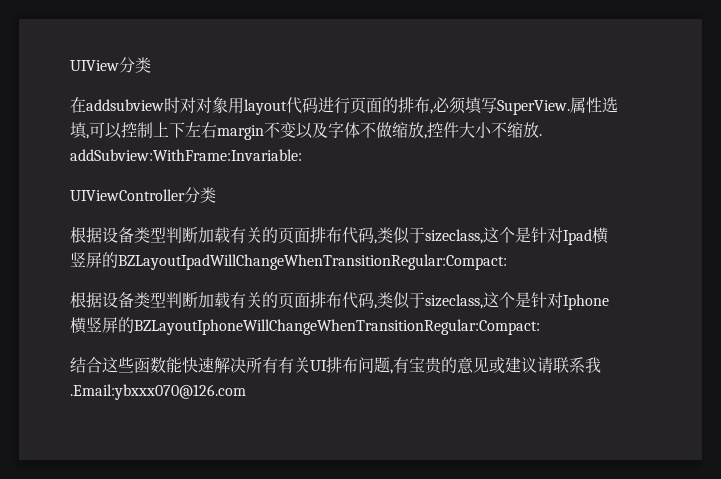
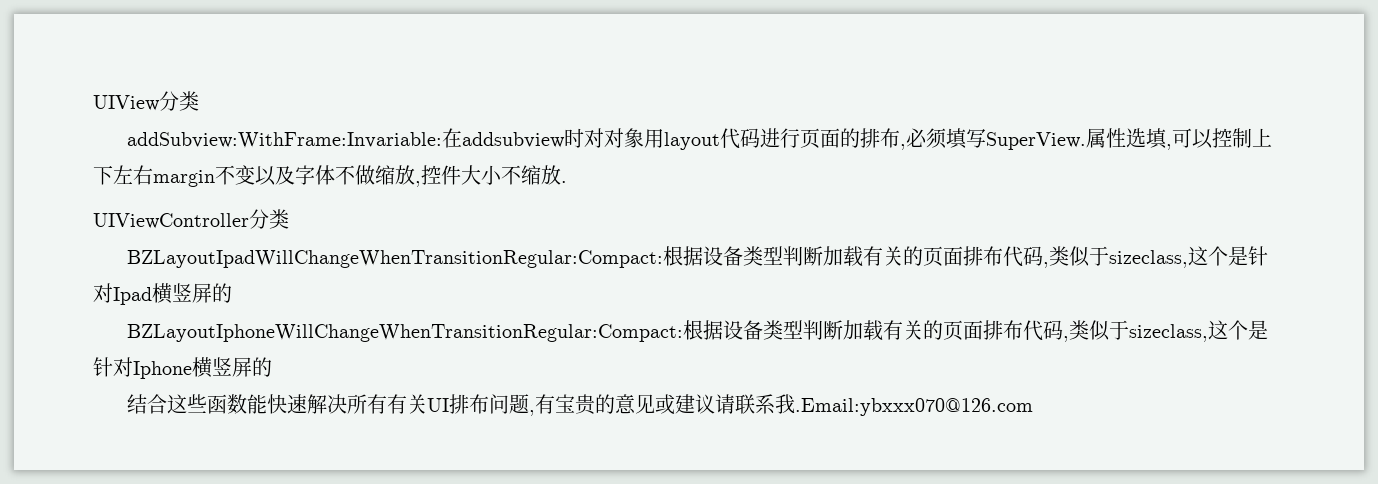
- 在addsubview时对对象用layout代码进行页面的排布,必须填写SuperView.
+ addSubview:WithFrame:Invariable:在addsubview时对对象用layout代码进行页面的排布,必须填写SuperView.
- 属性选填,可以控制上下左右margin不变以及字体不做缩放,控件大小不缩放. addSubview:WithFrame:Invariable:
+ 属性选填,可以控制上下左右margin不变以及字体不做缩放,控件大小不缩放.
- 根据设备类型判断加载有关的页面排布代码,类似于sizeclass,这个是针对Ipad横竖屏的BZLayoutIpadWillChangeWhenTransitionRegular:Compact:
- 根据设备类型判断加载有关的页面排布代码,类似于sizeclass,这个是针对Iphone横竖屏的BZLayoutIphoneWillChangeWhenTransitionRegular:Compact:
+ BZLayoutIpadWillChangeWhenTransitionRegular:Compact:根据设备类型判断加载有关的页面排布代码,类似于sizeclass,这个是针对Ipad横竖屏的
+ BZLayoutIphoneWillChangeWhenTransitionRegular:Compact:根据设备类型判断加载有关的页面排布代码,类似于sizeclass,这个是针对Iphone横竖屏的

